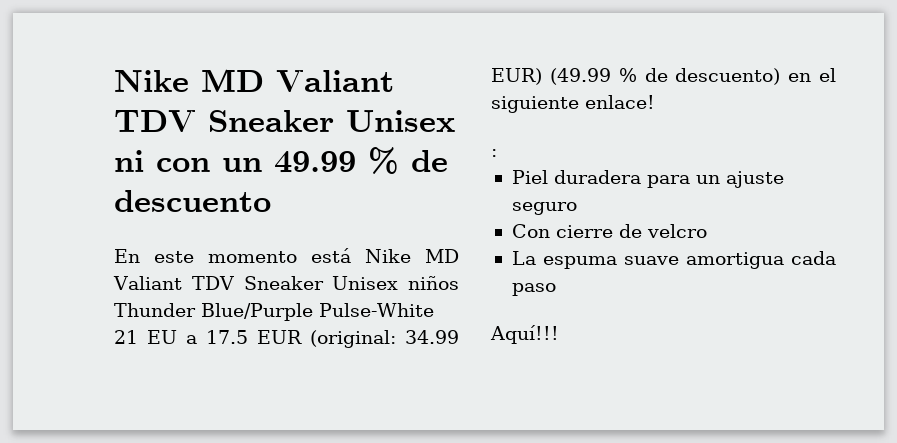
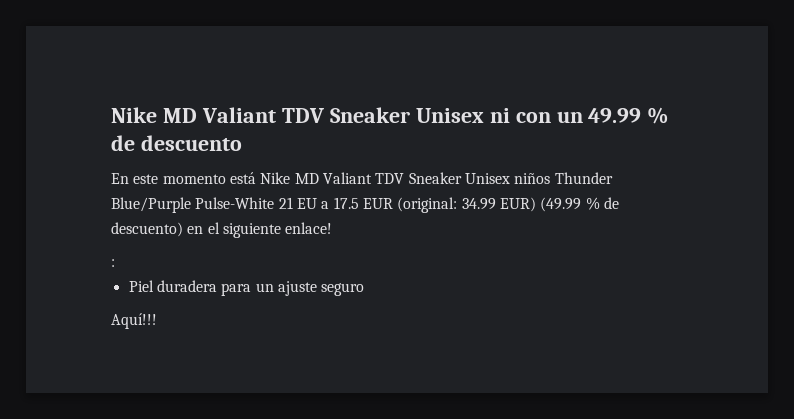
- Con cierre de velcro
- La espuma suave amortigua cada paso

